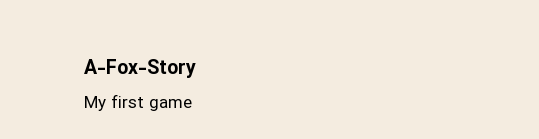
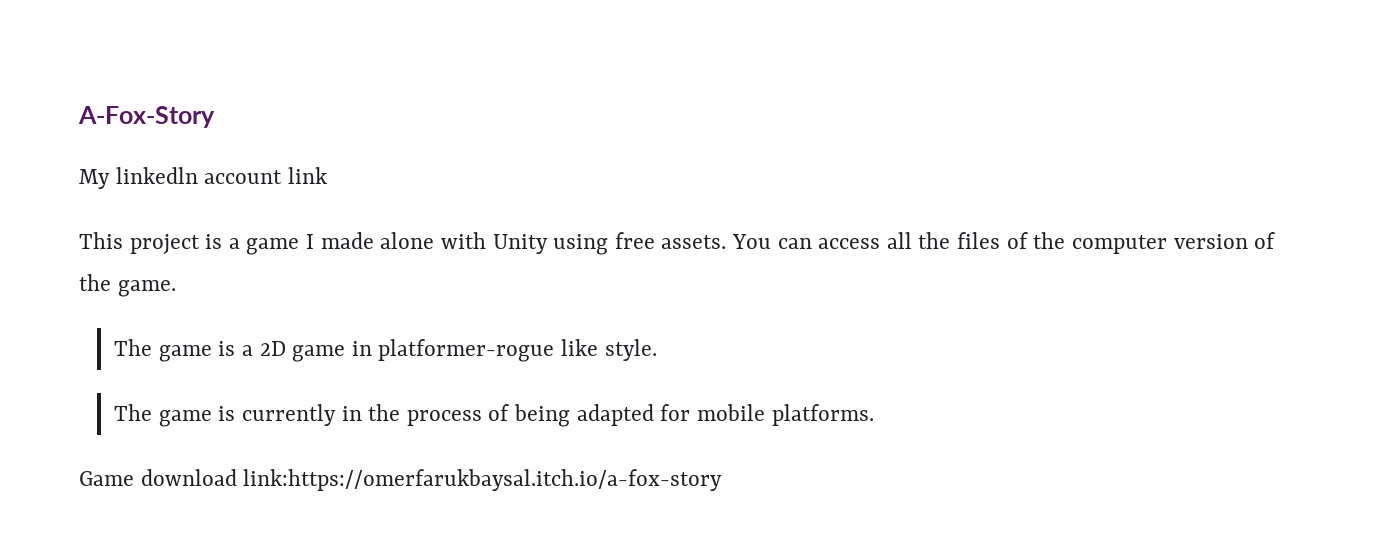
- My first game
+ My linkedln account link
+ This project is a game I made alone with Unity using free assets. You can access all the files of the computer version of the game.
+ The game is a 2D game in platformer-rogue like style.
+ The game is currently in the process of being adapted for mobile platforms.
+ Game download link:https://omerfarukbaysal.itch.io/a-fox-story

